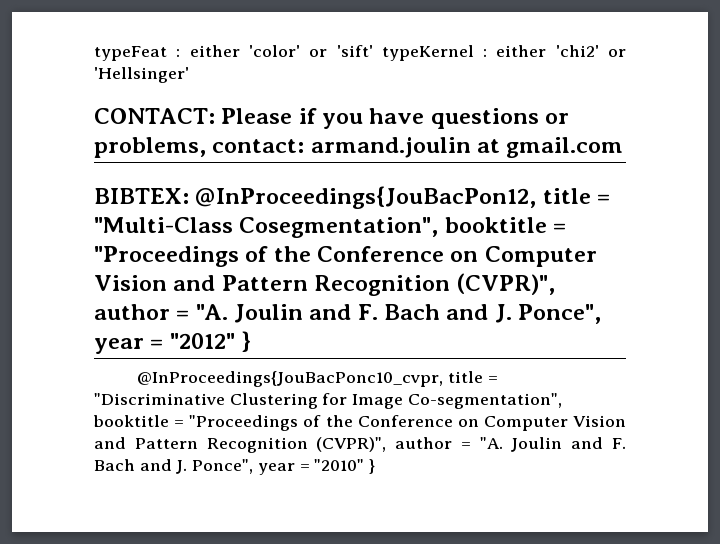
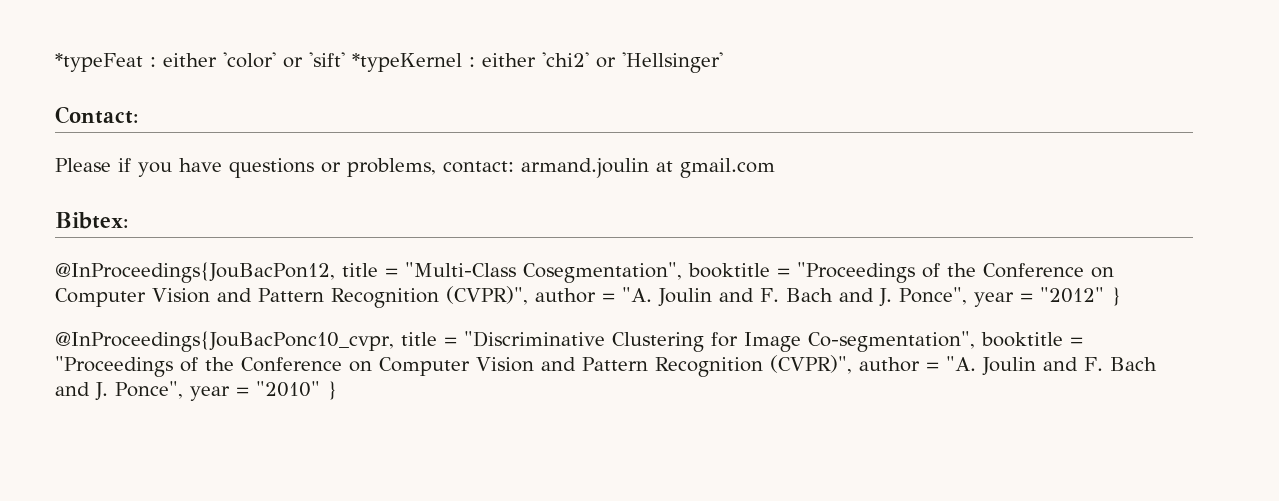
- typeFeat : either 'color' or 'sift' typeKernel : either 'chi2' or 'Hellsinger'
+ *typeFeat : either 'color' or 'sift' *typeKernel : either 'chi2' or 'Hellsinger'
- CONTACT: Please if you have questions or problems, contact: armand.joulin at gmail.com
+ Contact:
+ Please if you have questions or problems, contact: armand.joulin at gmail.com
- BIBTEX: @InProceedings{JouBacPon12, title = "Multi-Class Cosegmentation", booktitle = "Proceedings of the Conference on Computer Vision and Pattern Recognition (CVPR)", author = "A. Joulin and F. Bach and J. Ponce", year = "2012" }
+ Bibtex:
+ @InProceedings{JouBacPon12, title = "Multi-Class Cosegmentation", booktitle = "Proceedings of the Conference on Computer Vision and Pattern Recognition (CVPR)", author = "A. Joulin and F. Bach and J. Ponce", year = "2012" }

